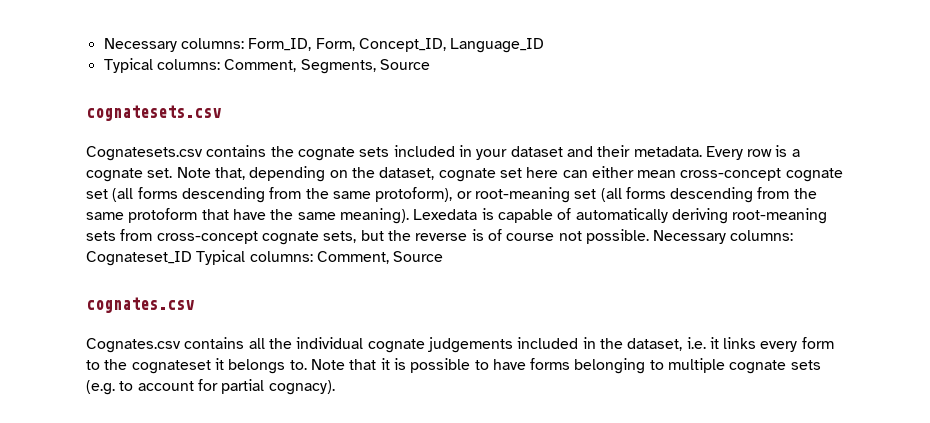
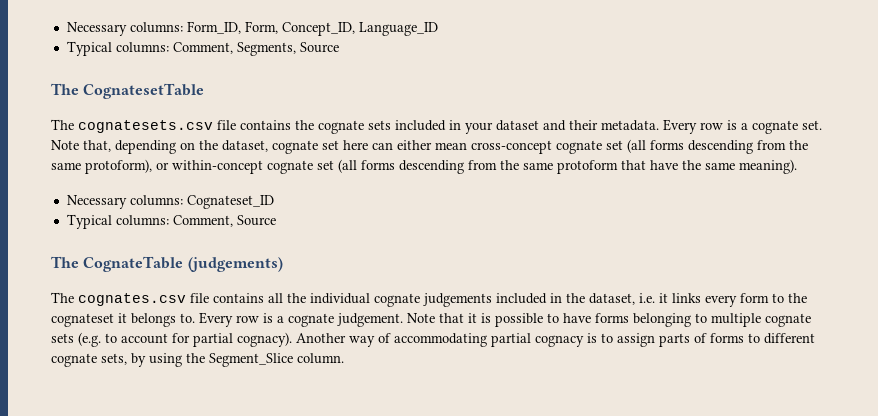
- cognatesets.csv
- Cognatesets.csv contains the cognate sets included in your dataset and their metadata.
+ The CognatesetTable
+ The cognatesets.csv file contains the cognate sets included in your dataset and their metadata.
- Note that, depending on the dataset, cognate set here can either mean cross-concept cognate set (all forms descending from the same protoform), or root-meaning set (all forms descending from the same protoform that have the same meaning). Lexedata is capable of automatically deriving root-meaning sets from cross-concept cognate sets, but the reverse is of course not possible. Necessary columns: Cognateset_ID Typical columns: Comment, Source
+ Note that, depending on the dataset, cognate set here can either mean cross-concept cognate set (all forms descending from the same protoform), or within-concept cognate set (all forms descending from the same protoform that have the same meaning).
+ Necessary columns: Cognateset_ID
+ Typical columns: Comment, Source
- cognates.csv
- Cognates.csv contains all the individual cognate judgements included in the dataset, i.e. it links every form to the cognateset it belongs to.
+ The CognateTable (judgements)
+ The cognates.csv file contains all the individual cognate judgements included in the dataset, i.e. it links every form to the cognateset it belongs to.
+ Every row is a cognate judgement.
+ Another way of accommodating partial cognacy is to assign parts of forms to different cognate sets, by using the Segment_Slice column.

